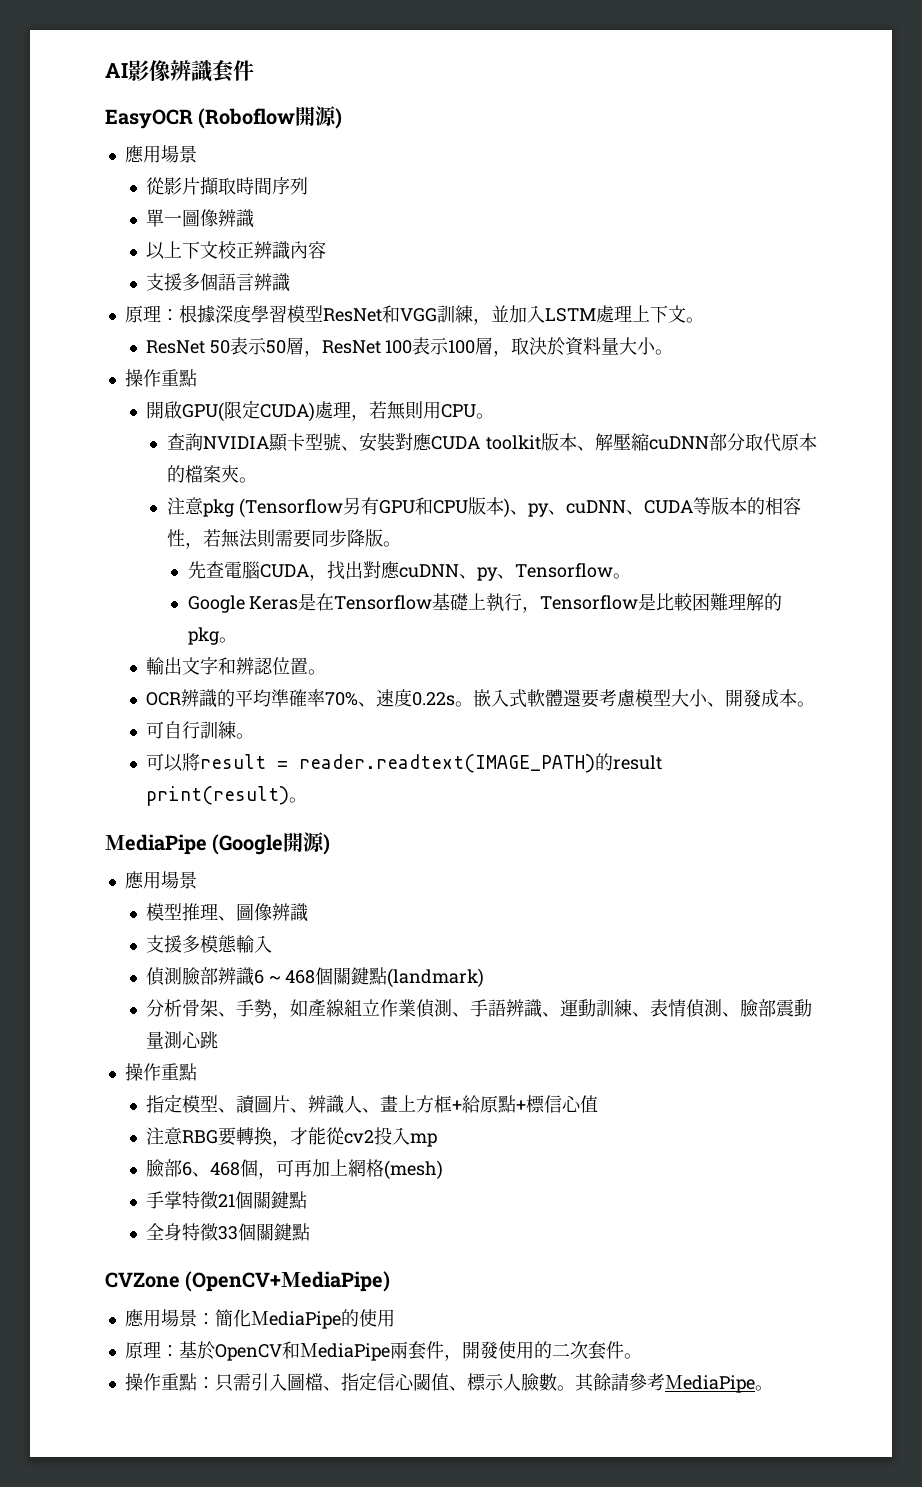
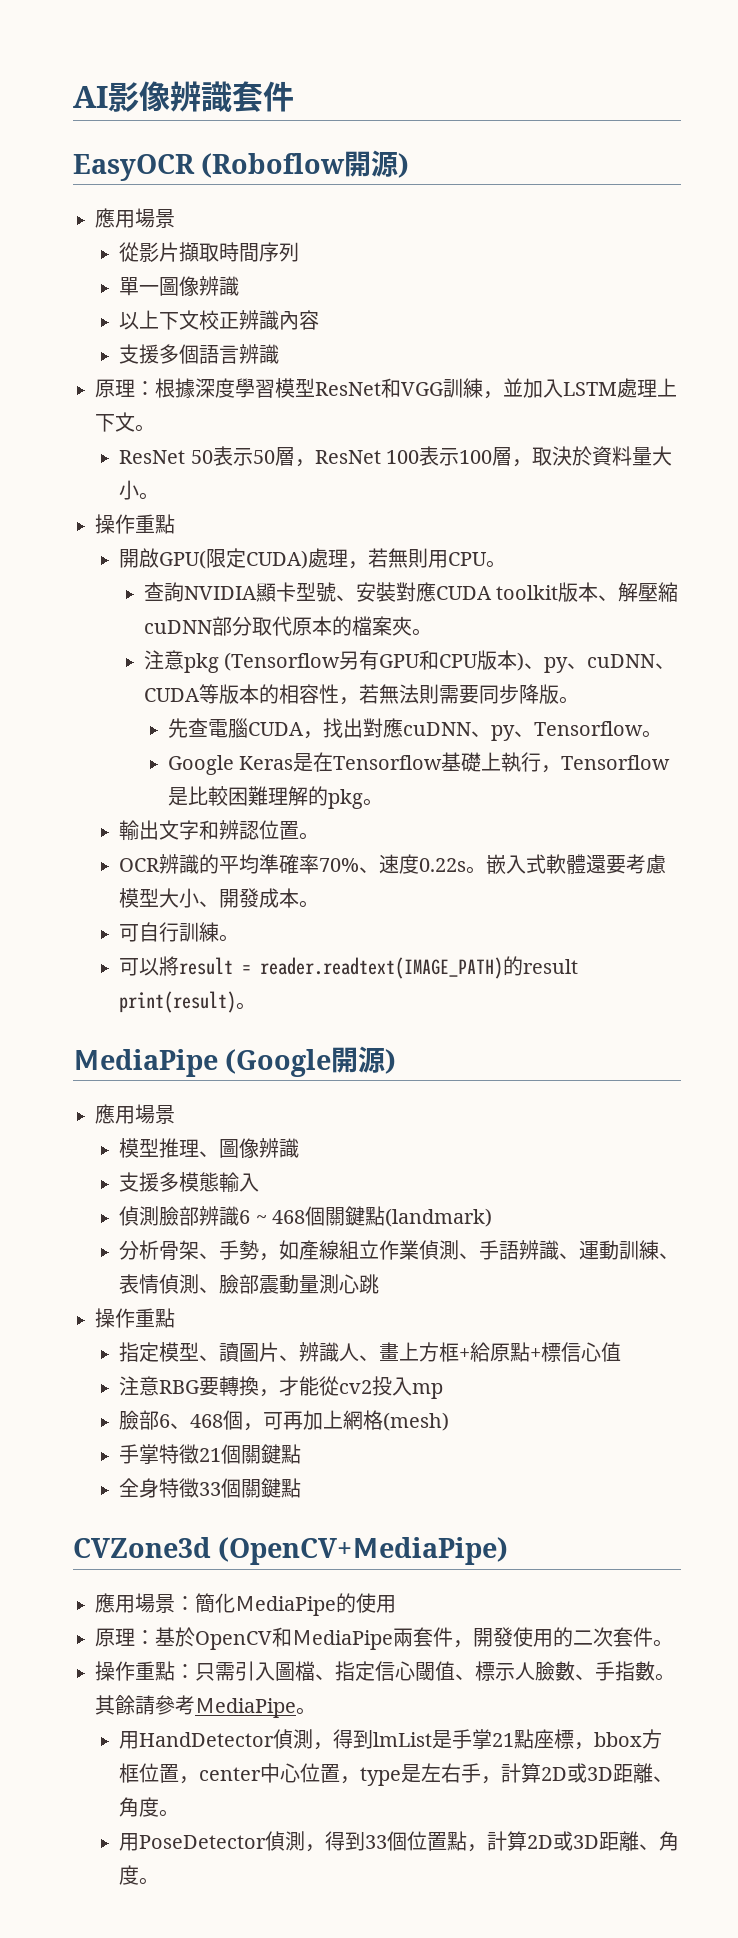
- CVZone (OpenCV+ＭediaPipe)
+ CVZone3d (OpenCV+ＭediaPipe)
- 操作重點：只需引入圖檔、指定信心閾值、標示人臉數。
+ 操作重點：只需引入圖檔、指定信心閾值、標示人臉數、手指數。
+ 用HandDetector偵測，得到lmList是手掌21點座標，bbox方框位置，center中心位置，type是左右手，計算2D或3D距離、角度。
+ 用PoseDetector偵測，得到33個位置點，計算2D或3D距離、角度。

